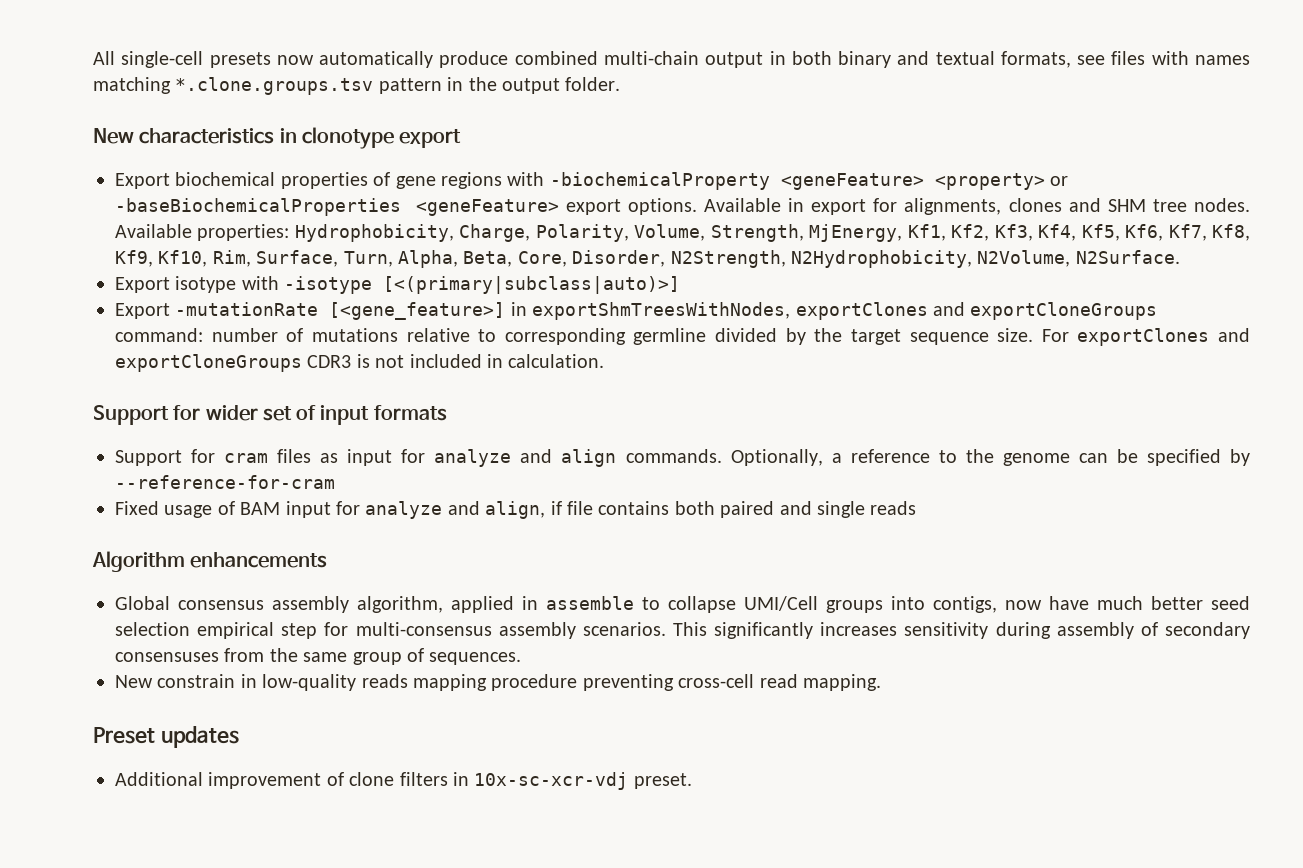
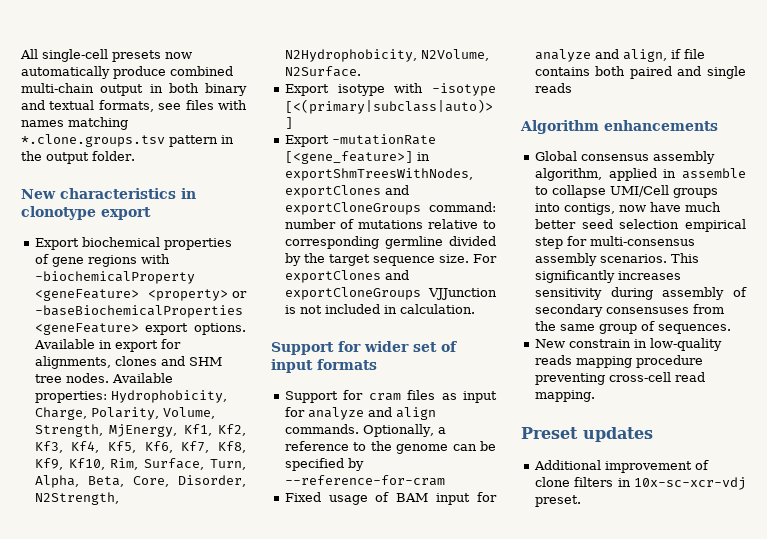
- For exportClones and exportCloneGroups CDR3 is not included in calculation.
+ For exportClones and exportCloneGroups VJJunction is not included in calculation.

